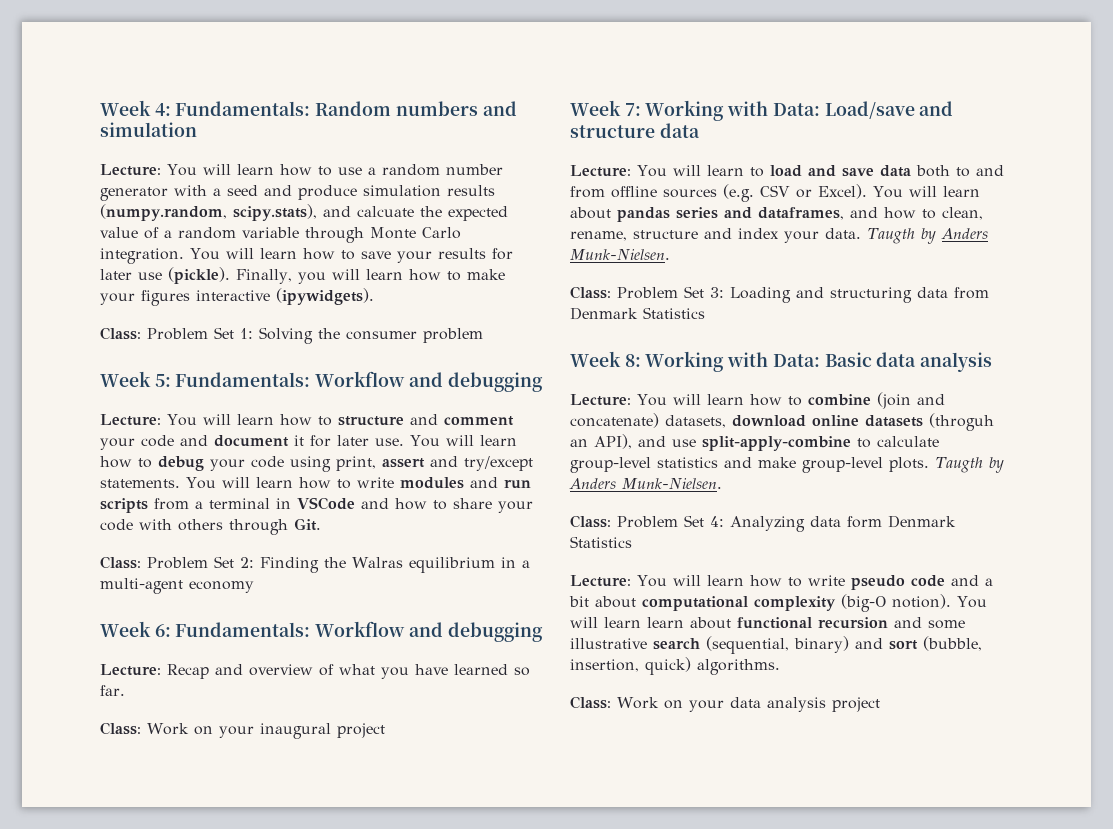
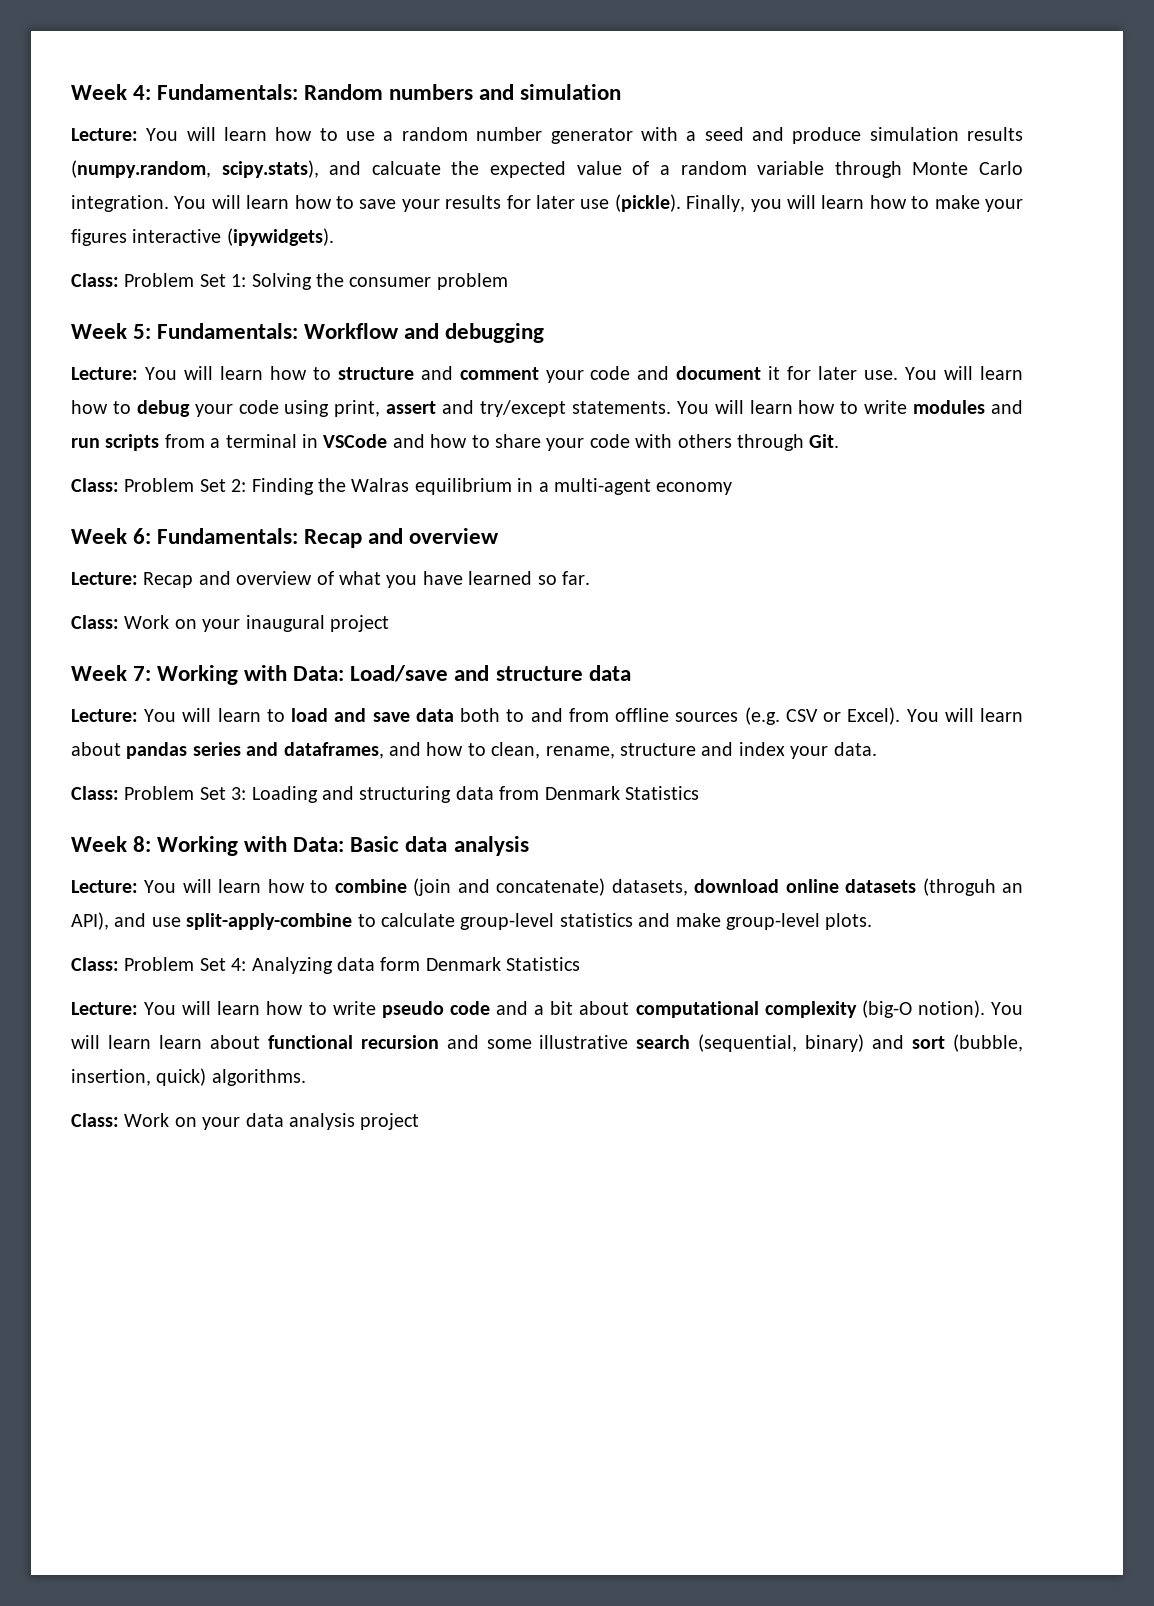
- Week 6: Fundamentals: Workflow and debugging
+ Week 6: Fundamentals: Recap and overview
- You will learn about pandas series and dataframes, and how to clean, rename, structure and index your data. Taugth by Anders Munk-Nielsen.
+ You will learn about pandas series and dataframes, and how to clean, rename, structure and index your data.
- Lecture: You will learn how to combine (join and concatenate) datasets, download online datasets (throguh an API), and use split-apply-combine to calculate group-level statistics and make group-level plots. Taugth by Anders Munk-Nielsen.
+ Lecture: You will learn how to combine (join and concatenate) datasets, download online datasets (throguh an API), and use split-apply-combine to calculate group-level statistics and make group-level plots.

